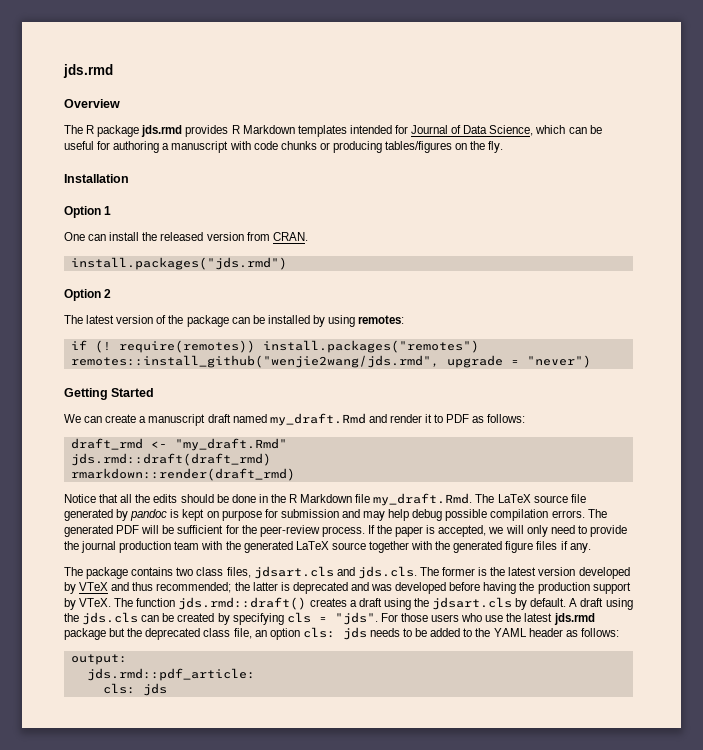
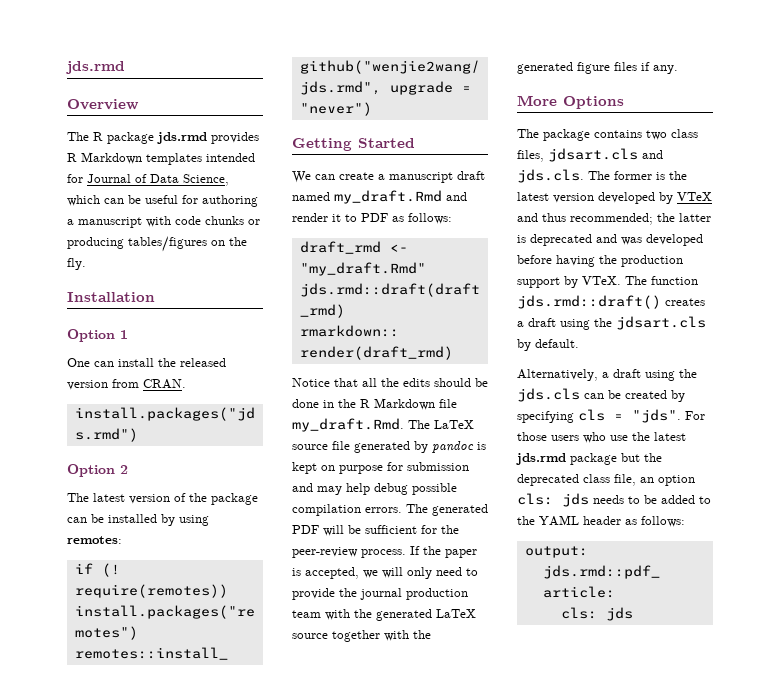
+ More Options
- The function jds.rmd::draft() creates a draft using the jdsart.cls by default. A draft using the jds.cls can be created by specifying cls = "jds".
+ The function jds.rmd::draft() creates a draft using the jdsart.cls by default.
+ Alternatively, a draft using the jds.cls can be created by specifying cls = "jds".

